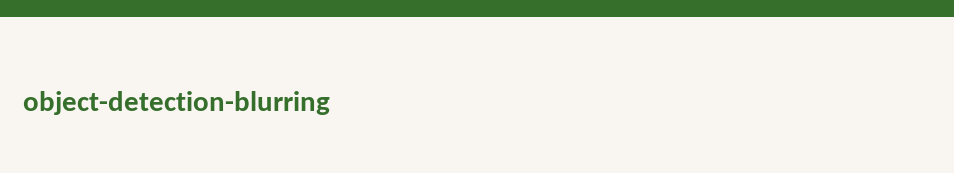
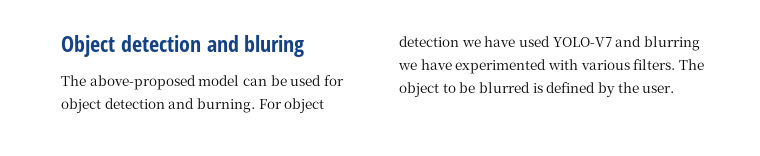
- object-detection-blurring
+ Object detection and bluring
+ The above-proposed model can be used for object detection and burning. For object detection we have used YOLO-V7 and blurring we have experimented with various filters. The object to be blurred is defined by the user.

